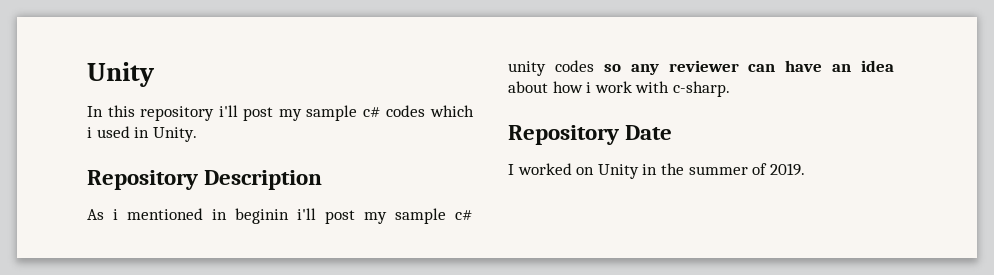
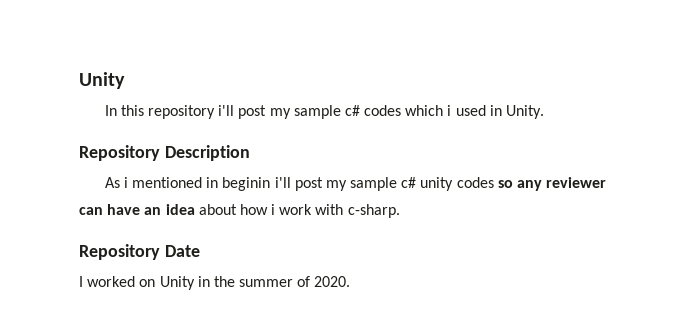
- I worked on Unity in the summer of 2019.
+ I worked on Unity in the summer of 2020.

